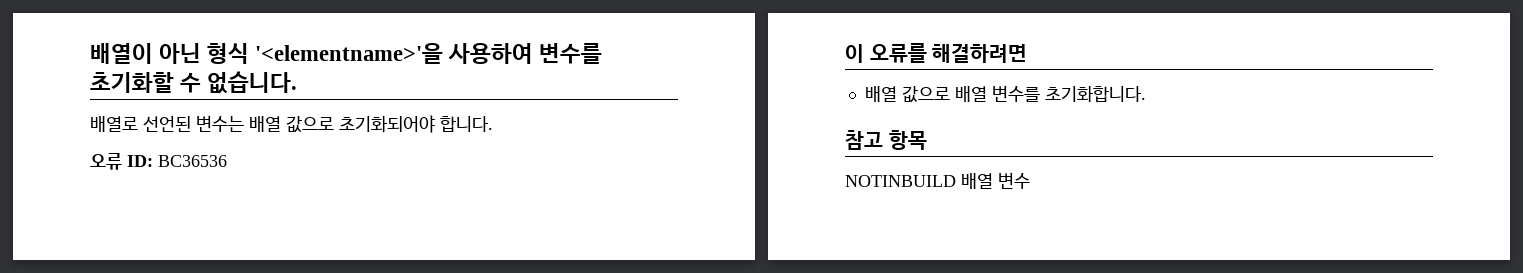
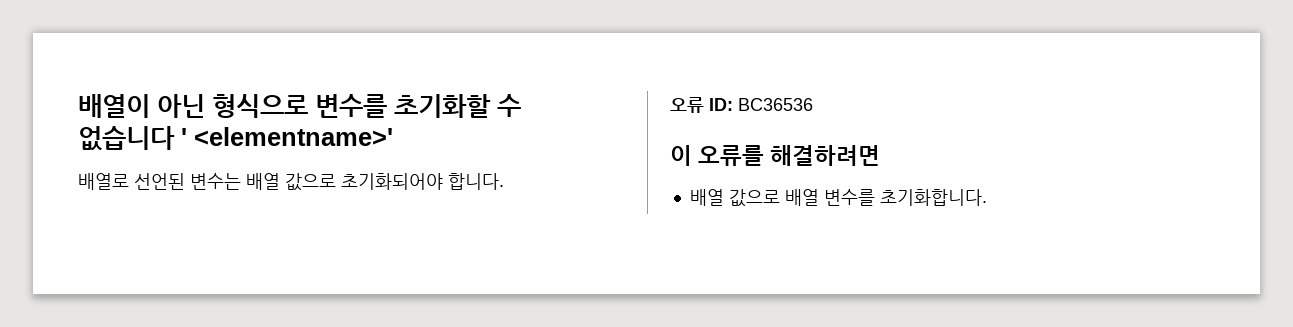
- 배열이 아닌 형식 '<elementname>'을 사용하여 변수를 초기화할 수 없습니다.
+ 배열이 아닌 형식으로 변수를 초기화할 수 없습니다 ' <elementname>'
- 참고 항목
- NOTINBUILD 배열 변수

